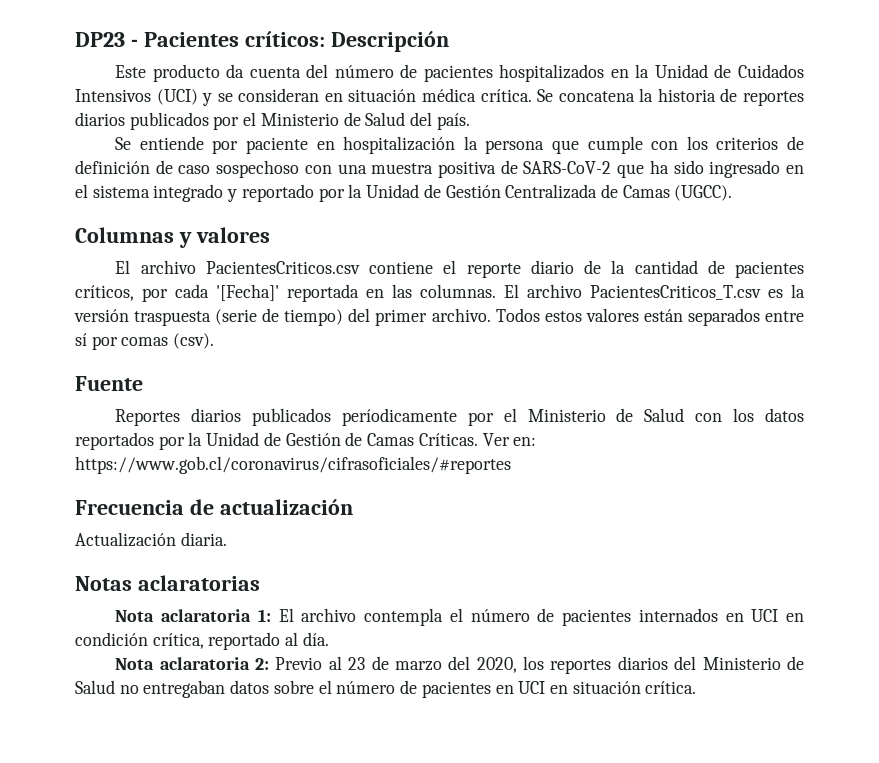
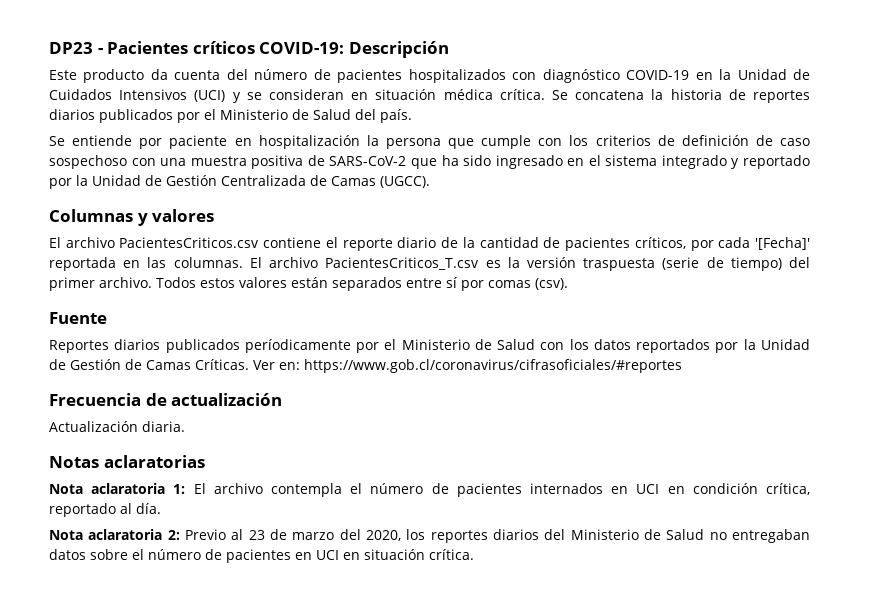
- DP23 - Pacientes críticos: Descripción
+ DP23 - Pacientes críticos COVID-19: Descripción
- Este producto da cuenta del número de pacientes hospitalizados en la Unidad de Cuidados Intensivos (UCI) y se consideran en situación médica crítica.
+ Este producto da cuenta del número de pacientes hospitalizados con diagnóstico COVID-19 en la Unidad de Cuidados Intensivos (UCI) y se consideran en situación médica crítica.

